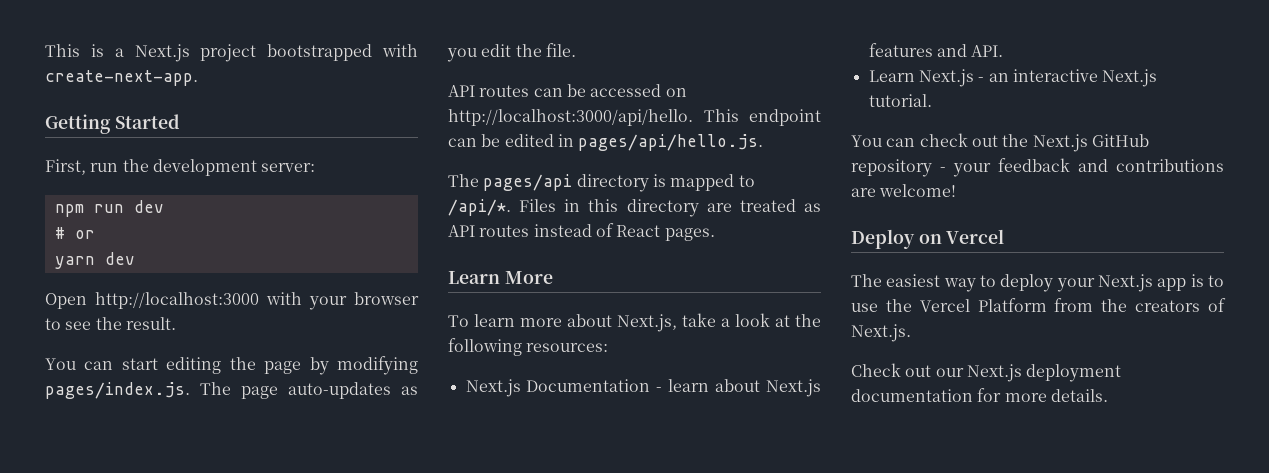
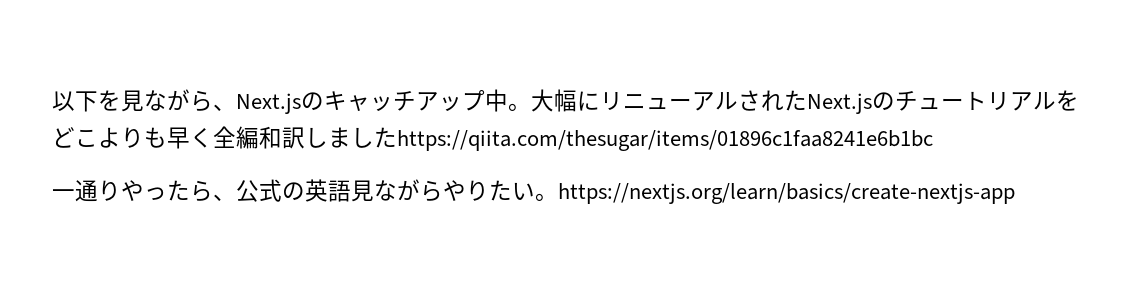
- This is a Next.js project bootstrapped with create-next-app.
- Getting Started
- First, run the development server:
- npm run dev
- # or
- yarn dev
- Open http://localhost:3000 with your browser to see the result.
- You can start editing the page by modifying pages/index.js. The page auto-updates as you edit the file.
- API routes can be accessed on http://localhost:3000/api/hello. This endpoint can be edited in pages/api/hello.js.
- The pages/api directory is mapped to /api/*. Files in this directory are treated as API routes instead of React pages.
- Learn More
- To learn more about Next.js, take a look at the following resources:
- Next.js Documentation - learn about Next.js features and API.
- Learn Next.js - an interactive Next.js tutorial.
- You can check out the Next.js GitHub repository - your feedback and contributions are welcome!
- Deploy on Vercel
- The easiest way to deploy your Next.js app is to use the Vercel Platform from the creators of Next.js.
- Check out our Next.js deployment documentation for more details.
+ 以下を見ながら、Next.jsのキャッチアップ中。大幅にリニューアルされたNext.jsのチュートリアルをどこよりも早く全編和訳しましたhttps://qiita.com/thesugar/items/01896c1faa8241e6b1bc
+ 一通りやったら、公式の英語見ながらやりたい。https://nextjs.org/learn/basics/create-nextjs-app

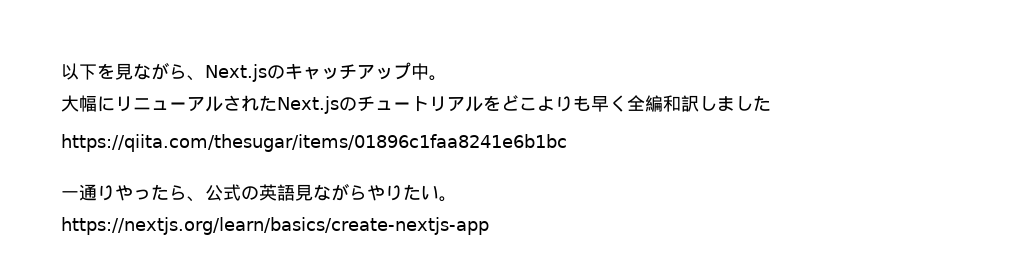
- 以下を見ながら、Next.jsのキャッチアップ中。大幅にリニューアルされたNext.jsのチュートリアルをどこよりも早く全編和訳しましたhttps://qiita.com/thesugar/items/01896c1faa8241e6b1bc
+ 以下を見ながら、Next.jsのキャッチアップ中。
+ 大幅にリニューアルされたNext.jsのチュートリアルをどこよりも早く全編和訳しました
+ https://qiita.com/thesugar/items/01896c1faa8241e6b1bc
- 一通りやったら、公式の英語見ながらやりたい。https://nextjs.org/learn/basics/create-nextjs-app
+ 一通りやったら、公式の英語見ながらやりたい。
+ https://nextjs.org/learn/basics/create-nextjs-app

